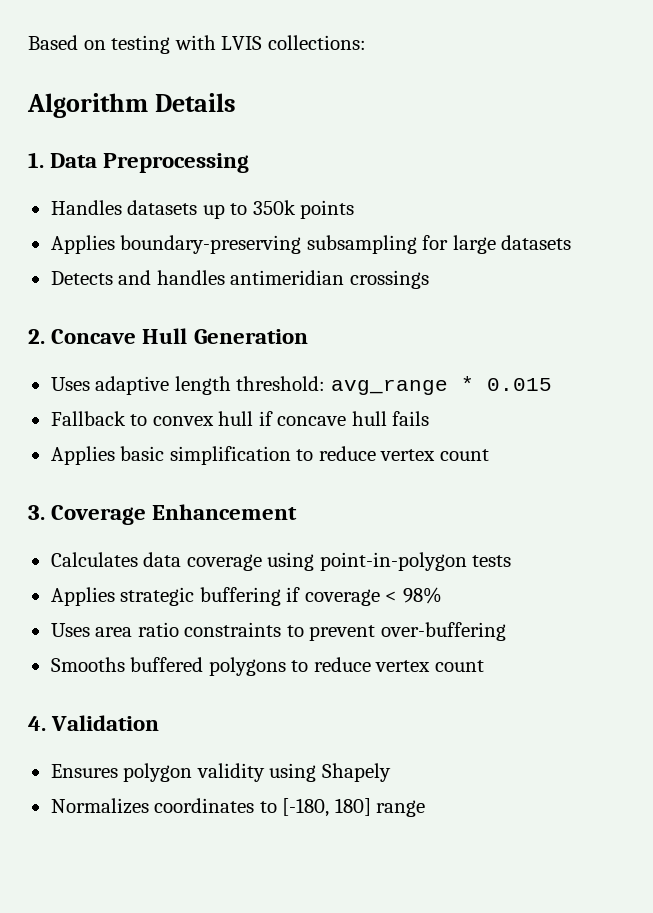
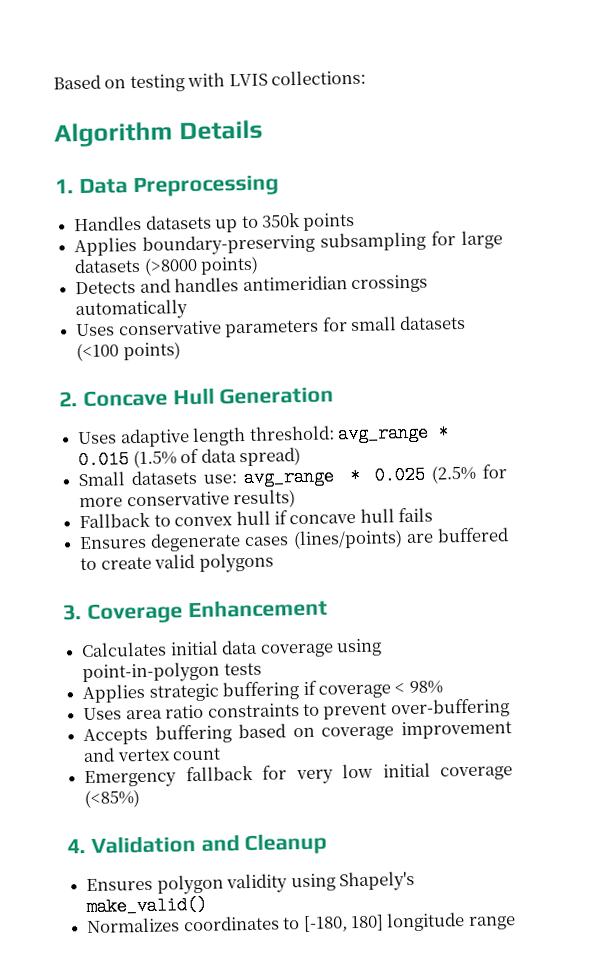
- Applies boundary-preserving subsampling for large datasets
+ Applies boundary-preserving subsampling for large datasets (>8000 points)
- Detects and handles antimeridian crossings
+ Detects and handles antimeridian crossings automatically
+ Uses conservative parameters for small datasets (<100 points)
- Uses adaptive length threshold: avg_range * 0.015
+ Uses adaptive length threshold: avg_range * 0.015 (1.5% of data spread)
+ Small datasets use: avg_range * 0.025 (2.5% for more conservative results)
- Applies basic simplification to reduce vertex count
+ Ensures degenerate cases (lines/points) are buffered to create valid polygons
- Calculates data coverage using point-in-polygon tests
+ Calculates initial data coverage using point-in-polygon tests
- Smooths buffered polygons to reduce vertex count
+ Accepts buffering based on coverage improvement and vertex count
+ Emergency fallback for very low initial coverage (<85%)
- 4. Validation
+ 4. Validation and Cleanup
- Ensures polygon validity using Shapely
+ Ensures polygon validity using Shapely's make_valid()
- Normalizes coordinates to [-180, 180] range
+ Normalizes coordinates to [-180, 180] longitude range

